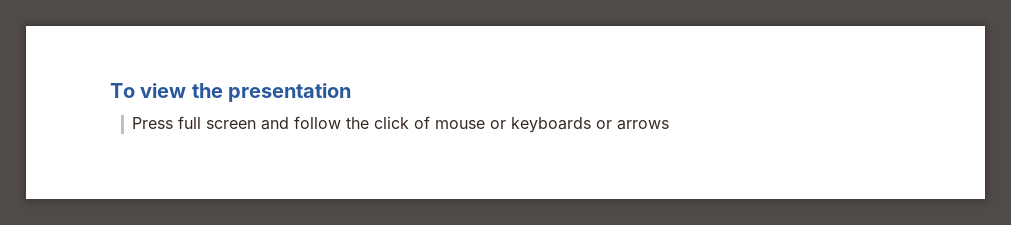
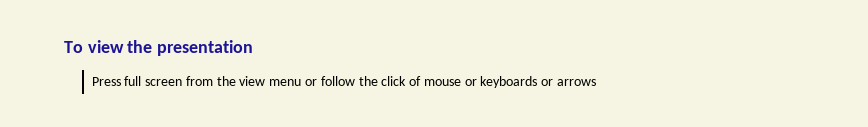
- Press full screen and follow the click of mouse or keyboards or arrows
+ Press full screen from the view menu or follow the click of mouse or keyboards or arrows

